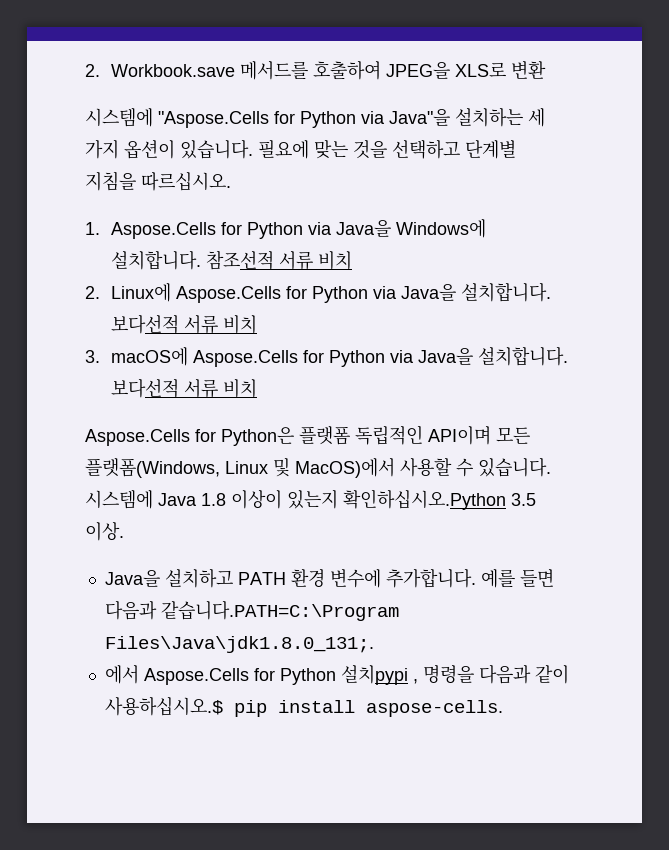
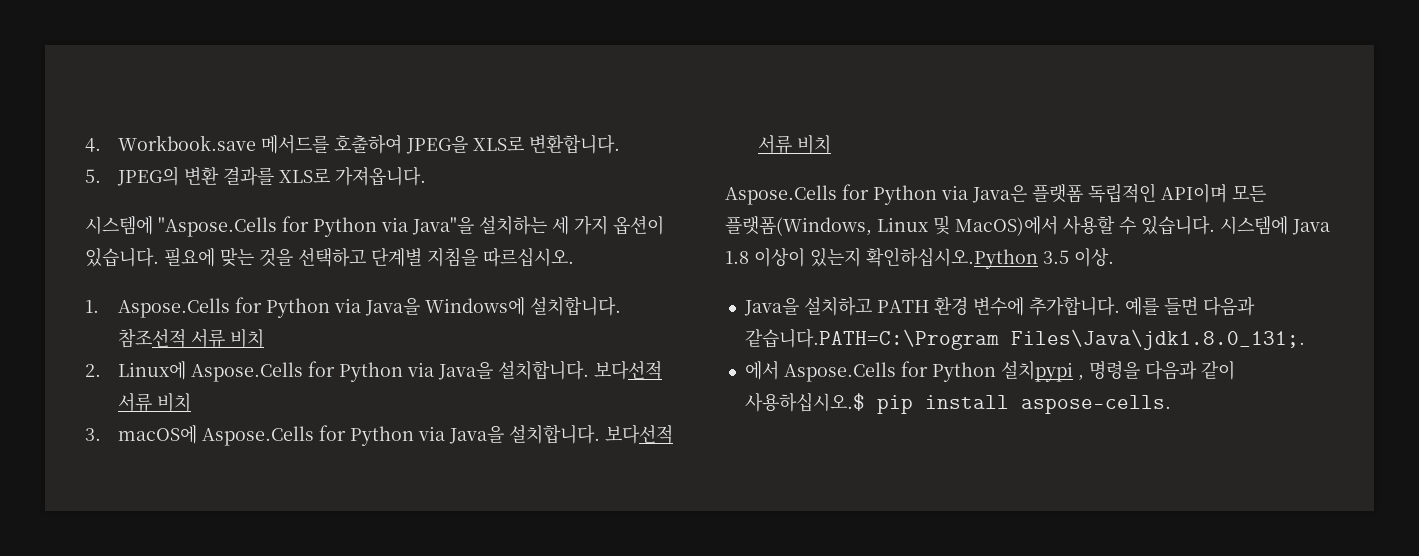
- 2. Workbook.save 메서드를 호출하여 JPEG을 XLS로 변환
+ 4. Workbook.save 메서드를 호출하여 JPEG을 XLS로 변환합니다.
+ 5. JPEG의 변환 결과를 XLS로 가져옵니다.
- Aspose.Cells for Python은 플랫폼 독립적인 API이며 모든 플랫폼(Windows, Linux 및 MacOS)에서 사용할 수 있습니다.
+ Aspose.Cells for Python via Java은 플랫폼 독립적인 API이며 모든 플랫폼(Windows, Linux 및 MacOS)에서 사용할 수 있습니다.

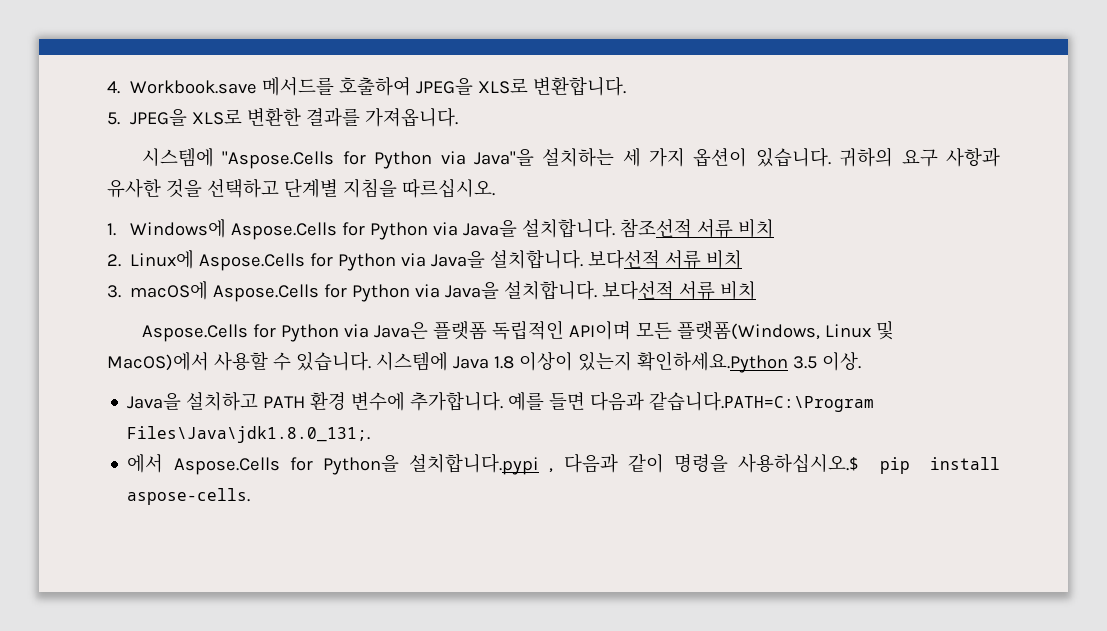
- 5. JPEG의 변환 결과를 XLS로 가져옵니다.
+ 5. JPEG을 XLS로 변환한 결과를 가져옵니다.
- 필요에 맞는 것을 선택하고 단계별 지침을 따르십시오.
+ 귀하의 요구 사항과 유사한 것을 선택하고 단계별 지침을 따르십시오.
- 1. Aspose.Cells for Python via Java을 Windows에 설치합니다.
+ 1. Windows에 Aspose.Cells for Python via Java을 설치합니다.
- 시스템에 Java 1.8 이상이 있는지 확인하십시오.Python 3.5 이상.
+ 시스템에 Java 1.8 이상이 있는지 확인하세요.Python 3.5 이상.
- 에서 Aspose.Cells for Python 설치pypi , 명령을 다음과 같이 사용하십시오.$ pip install aspose-cells.
+ 에서 Aspose.Cells for Python을 설치합니다.pypi , 다음과 같이 명령을 사용하십시오.$ pip install aspose-cells.

